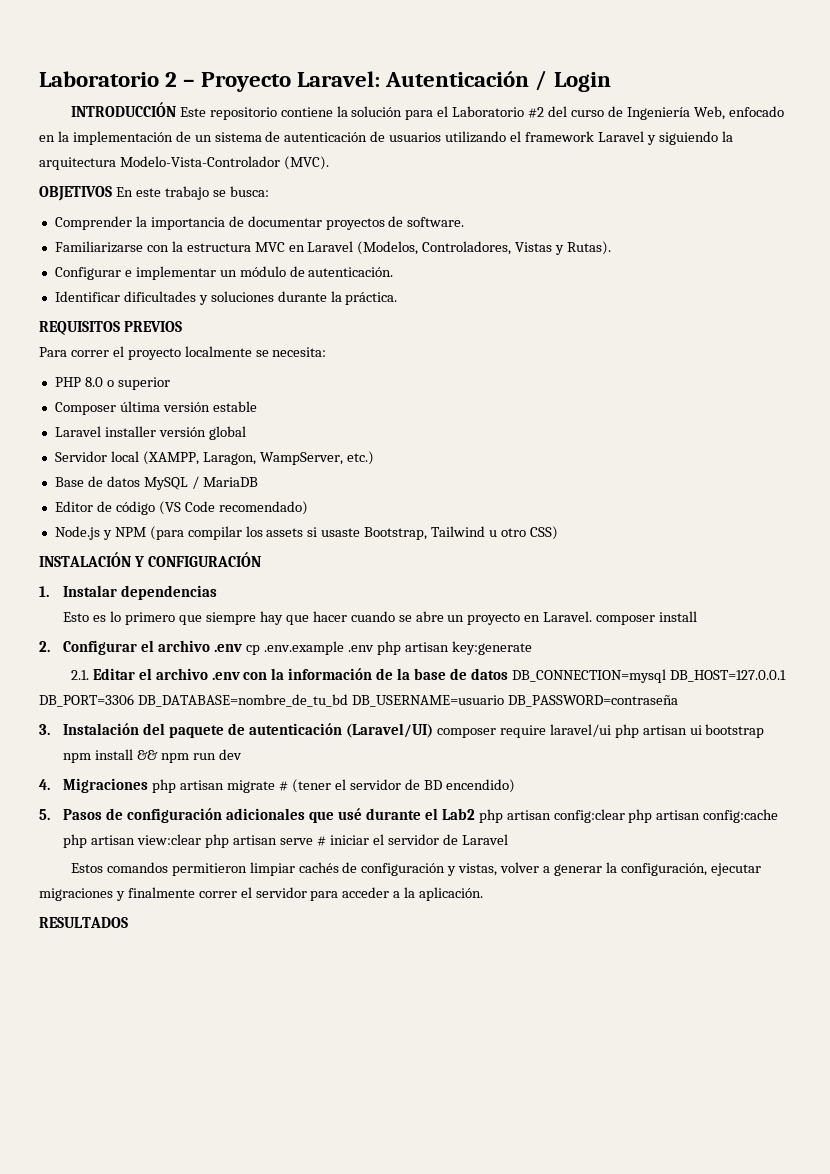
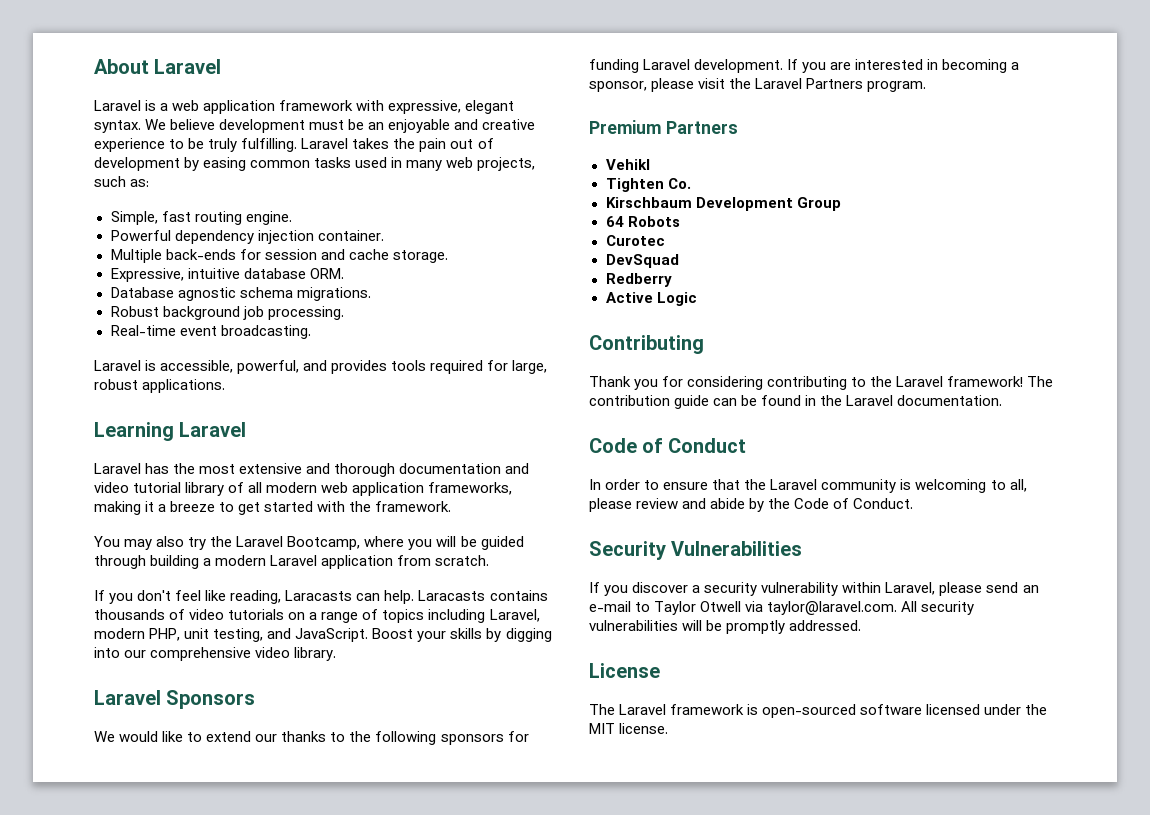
- Laboratorio 2 – Proyecto Laravel: Autenticación / Login
- INTRODUCCIÓN Este repositorio contiene la solución para el Laboratorio #2 del curso de Ingeniería Web, enfocado en la implementación de un sistema de autenticación de usuarios utilizando el framework Laravel y siguiendo la arquitectura Modelo-Vista-Controlador (MVC).
- OBJETIVOS En este trabajo se busca:
- Comprender la importancia de documentar proyectos de software.
- Familiarizarse con la estructura MVC en Laravel (Modelos, Controladores, Vistas y Rutas).
- Configurar e implementar un módulo de autenticación.
- Identificar dificultades y soluciones durante la práctica.
- REQUISITOS PREVIOS
- Para correr el proyecto localmente se necesita:
- PHP 8.0 o superior
- Composer última versión estable
- Laravel installer versión global
- Servidor local (XAMPP, Laragon, WampServer, etc.)
- Base de datos MySQL / MariaDB
- Editor de código (VS Code recomendado)
- Node.js y NPM (para compilar los assets si usaste Bootstrap, Tailwind u otro CSS)
- INSTALACIÓN Y CONFIGURACIÓN
- 1. Instalar dependencias
- Esto es lo primero que siempre hay que hacer cuando se abre un proyecto en Laravel. composer install
- 2. Configurar el archivo .env cp .env.example .env php artisan key:generate
- 2.1. Editar el archivo .env con la información de la base de datos DB_CONNECTION=mysql DB_HOST=127.0.0.1 DB_PORT=3306 DB_DATABASE=nombre_de_tu_bd DB_USERNAME=usuario DB_PASSWORD=contraseña
- 3. Instalación del paquete de autenticación (Laravel/UI) composer require laravel/ui php artisan ui bootstrap npm install && npm run dev
- 4. Migraciones php artisan migrate # (tener el servidor de BD encendido)
- 5. Pasos de configuración adicionales que usé durante el Lab2 php artisan config:clear php artisan config:cache php artisan view:clear php artisan serve # iniciar el servidor de Laravel
- Estos comandos permitieron limpiar cachés de configuración y vistas, volver a generar la configuración, ejecutar migraciones y finalmente correr el servidor para acceder a la aplicación.
- RESULTADOS
+ About Laravel
+ Laravel is a web application framework with expressive, elegant syntax. We believe development must be an enjoyable and creative experience to be truly fulfilling. Laravel takes the pain out of development by easing common tasks used in many web projects, such as:
+ Simple, fast routing engine.
+ Powerful dependency injection container.
+ Multiple back-ends for session and cache storage.
+ Expressive, intuitive database ORM.
+ Database agnostic schema migrations.
+ Robust background job processing.
+ Real-time event broadcasting.
+ Laravel is accessible, powerful, and provides tools required for large, robust applications.
+ Learning Laravel
+ Laravel has the most extensive and thorough documentation and video tutorial library of all modern web application frameworks, making it a breeze to get started with the framework.
+ You may also try the Laravel Bootcamp, where you will be guided through building a modern Laravel application from scratch.
+ If you don't feel like reading, Laracasts can help. Laracasts contains thousands of video tutorials on a range of topics including Laravel, modern PHP, unit testing, and JavaScript. Boost your skills by digging into our comprehensive video library.
+ Laravel Sponsors
+ We would like to extend our thanks to the following sponsors for funding Laravel development. If you are interested in becoming a sponsor, please visit the Laravel Partners program.
+ Premium Partners
+ Vehikl
+ Tighten Co.
+ Kirschbaum Development Group
+ 64 Robots
+ Curotec
+ DevSquad
+ Redberry
+ Active Logic
+ Contributing
+ Thank you for considering contributing to the Laravel framework! The contribution guide can be found in the Laravel documentation.
+ Code of Conduct
+ In order to ensure that the Laravel community is welcoming to all, please review and abide by the Code of Conduct.
+ Security Vulnerabilities
+ If you discover a security vulnerability within Laravel, please send an e-mail to Taylor Otwell via taylor@laravel.com. All security vulnerabilities will be promptly addressed.
+ License
+ The Laravel framework is open-sourced software licensed under the MIT license.

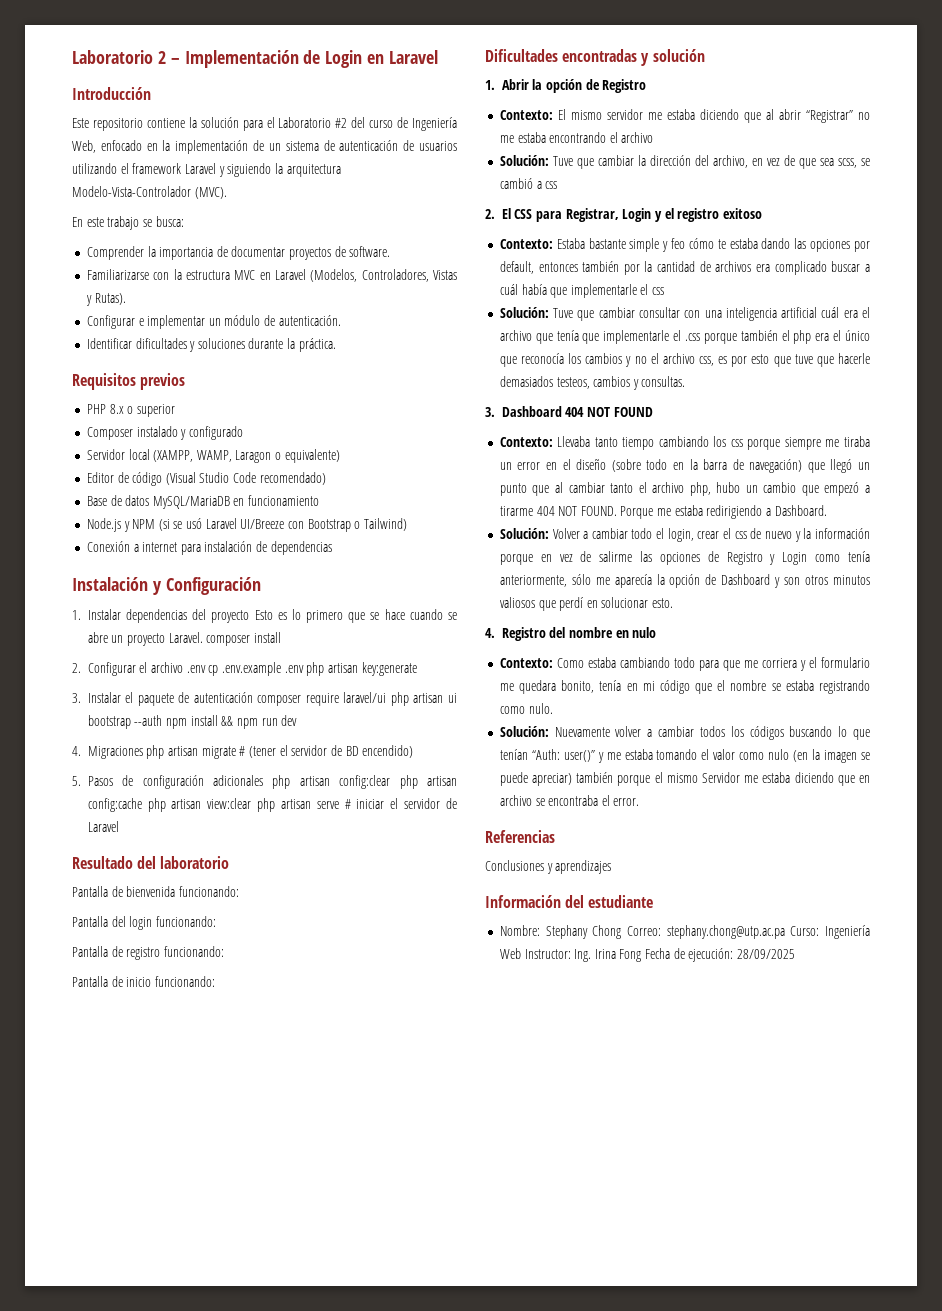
- About Laravel
- Laravel is a web application framework with expressive, elegant syntax. We believe development must be an enjoyable and creative experience to be truly fulfilling. Laravel takes the pain out of development by easing common tasks used in many web projects, such as:
- Simple, fast routing engine.
- Powerful dependency injection container.
- Multiple back-ends for session and cache storage.
- Expressive, intuitive database ORM.
- Database agnostic schema migrations.
- Robust background job processing.
- Real-time event broadcasting.
- Laravel is accessible, powerful, and provides tools required for large, robust applications.
- Learning Laravel
- Laravel has the most extensive and thorough documentation and video tutorial library of all modern web application frameworks, making it a breeze to get started with the framework.
- You may also try the Laravel Bootcamp, where you will be guided through building a modern Laravel application from scratch.
- If you don't feel like reading, Laracasts can help. Laracasts contains thousands of video tutorials on a range of topics including Laravel, modern PHP, unit testing, and JavaScript. Boost your skills by digging into our comprehensive video library.
- Laravel Sponsors
- We would like to extend our thanks to the following sponsors for funding Laravel development. If you are interested in becoming a sponsor, please visit the Laravel Partners program.
- Premium Partners
- Vehikl
- Tighten Co.
- Kirschbaum Development Group
- 64 Robots
- Curotec
- DevSquad
- Redberry
- Active Logic
- Contributing
- Thank you for considering contributing to the Laravel framework! The contribution guide can be found in the Laravel documentation.
- Code of Conduct
- In order to ensure that the Laravel community is welcoming to all, please review and abide by the Code of Conduct.
- Security Vulnerabilities
- If you discover a security vulnerability within Laravel, please send an e-mail to Taylor Otwell via taylor@laravel.com. All security vulnerabilities will be promptly addressed.
- License
- The Laravel framework is open-sourced software licensed under the MIT license.
+ Laboratorio 2 – Implementación de Login en Laravel
+ Introducción
+ Este repositorio contiene la solución para el Laboratorio #2 del curso de Ingeniería Web, enfocado en la implementación de un sistema de autenticación de usuarios utilizando el framework Laravel y siguiendo la arquitectura Modelo-Vista-Controlador (MVC).
+ En este trabajo se busca:
+ Comprender la importancia de documentar proyectos de software.
+ Familiarizarse con la estructura MVC en Laravel (Modelos, Controladores, Vistas y Rutas).
+ Configurar e implementar un módulo de autenticación.
+ Identificar dificultades y soluciones durante la práctica.
+ Requisitos previos
+ PHP 8.x o superior
+ Composer instalado y configurado
+ Servidor local (XAMPP, WAMP, Laragon o equivalente)
+ Editor de código (Visual Studio Code recomendado)
+ Base de datos MySQL/MariaDB en funcionamiento
+ Node.js y NPM (si se usó Laravel UI/Breeze con Bootstrap o Tailwind)
+ Conexión a internet para instalación de dependencias
+ Instalación y Configuración
+ 1. Instalar dependencias del proyecto Esto es lo primero que se hace cuando se abre un proyecto Laravel. composer install
+ 2. Configurar el archivo .env cp .env.example .env php artisan key:generate
+ 3. Instalar el paquete de autenticación composer require laravel/ui php artisan ui bootstrap --auth npm install && npm run dev
+ 4. Migraciones php artisan migrate # (tener el servidor de BD encendido)
+ 5. Pasos de configuración adicionales php artisan config:clear php artisan config:cache php artisan view:clear php artisan serve # iniciar el servidor de Laravel
+ Resultado del laboratorio
+ Pantalla de bienvenida funcionando:
+ Pantalla del login funcionando:
+ Pantalla de registro funcionando:
+ Pantalla de inicio funcionando:
+ Dificultades encontradas y solución
+ 1. Abrir la opción de Registro
+ Contexto: El mismo servidor me estaba diciendo que al abrir “Registrar” no me estaba encontrando el archivo
+ Solución: Tuve que cambiar la dirección del archivo, en vez de que sea scss, se cambió a css
+ 2. El CSS para Registrar, Login y el registro exitoso
+ Contexto: Estaba bastante simple y feo cómo te estaba dando las opciones por default, entonces también por la cantidad de archivos era complicado buscar a cuál había que implementarle el css
+ Solución: Tuve que cambiar consultar con una inteligencia artificial cuál era el archivo que tenía que implementarle el .css porque también el php era el único que reconocía los cambios y no el archivo css, es por esto que tuve que hacerle demasiados testeos, cambios y consultas.
+ 3. Dashboard 404 NOT FOUND
+ Contexto: Llevaba tanto tiempo cambiando los css porque siempre me tiraba un error en el diseño (sobre todo en la barra de navegación) que llegó un punto que al cambiar tanto el archivo php, hubo un cambio que empezó a tirarme 404 NOT FOUND. Porque me estaba redirigiendo a Dashboard.
+ Solución: Volver a cambiar todo el login, crear el css de nuevo y la información porque en vez de salirme las opciones de Registro y Login como tenía anteriormente, sólo me aparecía la opción de Dashboard y son otros minutos valiosos que perdí en solucionar esto.
+ 4. Registro del nombre en nulo
+ Contexto: Como estaba cambiando todo para que me corriera y el formulario me quedara bonito, tenía en mi código que el nombre se estaba registrando como nulo.
+ Solución: Nuevamente volver a cambiar todos los códigos buscando lo que tenían “Auth: user()” y me estaba tomando el valor como nulo (en la imagen se puede apreciar) también porque el mismo Servidor me estaba diciendo que en archivo se encontraba el error.
+ Referencias
+ Conclusiones y aprendizajes
+ Información del estudiante
+ Nombre: Stephany Chong Correo: stephany.chong@utp.ac.pa Curso: Ingeniería Web Instructor: Ing. Irina Fong Fecha de ejecución: 28/09/2025

